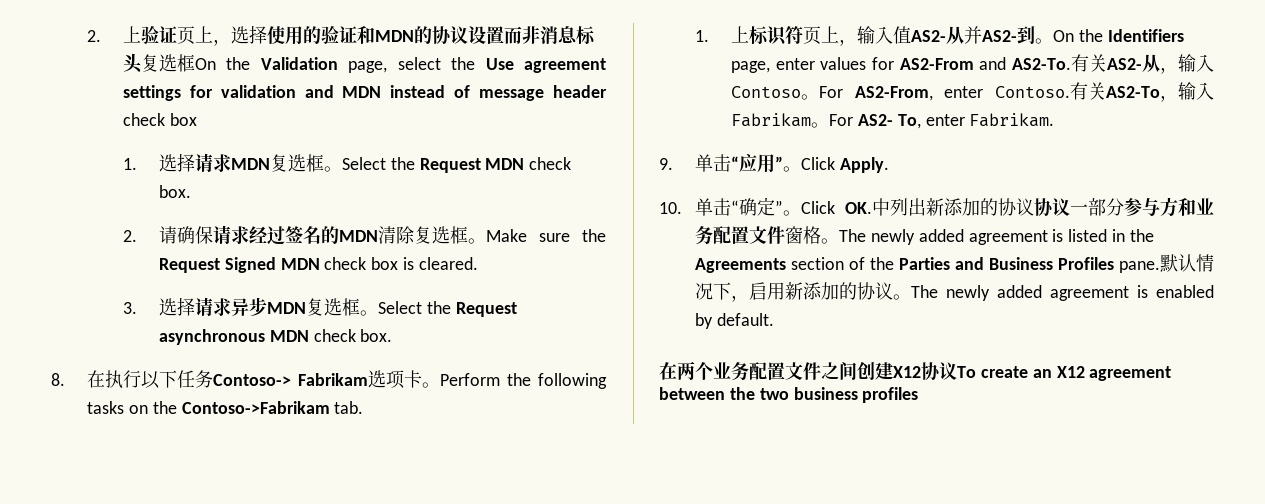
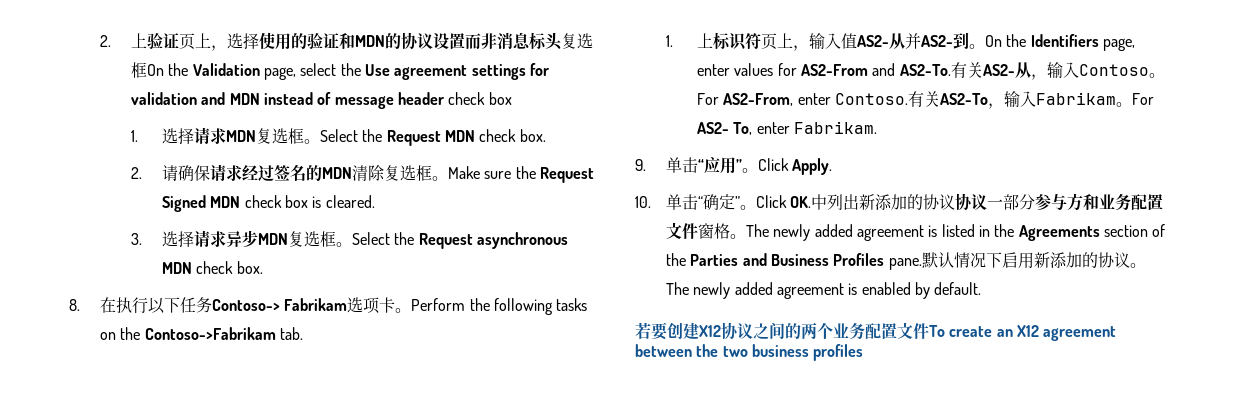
- 默认情况下，启用新添加的协议。
+ 默认情况下启用新添加的协议。
- 在两个业务配置文件之间创建X12协议To create an X12 agreement between the two business profiles
+ 若要创建X12协议之间的两个业务配置文件To create an X12 agreement between the two business profiles

